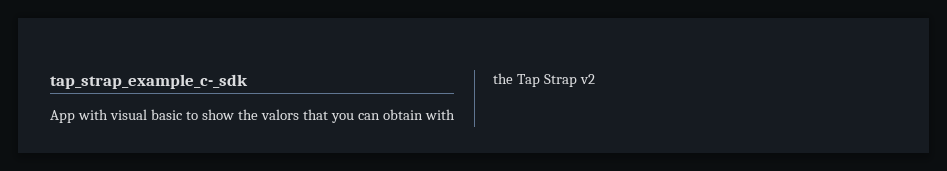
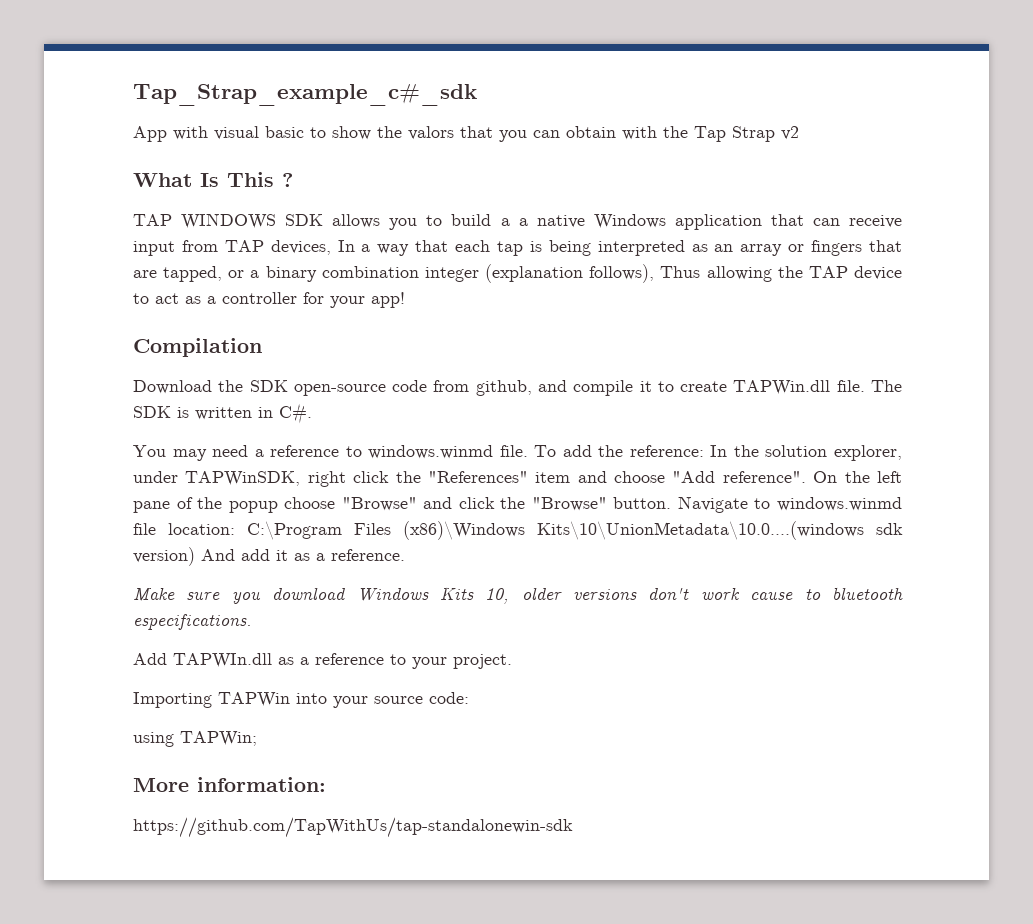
- tap_strap_example_c-_sdk
+ Tap_Strap_example_c#_sdk
+ What Is This ?
+ TAP WINDOWS SDK allows you to build a a native Windows application that can receive input from TAP devices, In a way that each tap is being interpreted as an array or fingers that are tapped, or a binary combination integer (explanation follows), Thus allowing the TAP device to act as a controller for your app!
+ Compilation
+ Download the SDK open-source code from github, and compile it to create TAPWin.dll file. The SDK is written in C#.
+ You may need a reference to windows.winmd file. To add the reference: In the solution explorer, under TAPWinSDK, right click the "References" item and choose "Add reference". On the left pane of the popup choose "Browse" and click the "Browse" button. Navigate to windows.winmd file location: C:\Program Files (x86)\Windows Kits\10\UnionMetadata\10.0....(windows sdk version) And add it as a reference.
+ Make sure you download Windows Kits 10, older versions don't work cause to bluetooth especifications.
+ Add TAPWIn.dll as a reference to your project.
+ Importing TAPWin into your source code:
+ using TAPWin;
+ More information:
+ https://github.com/TapWithUs/tap-standalonewin-sdk

